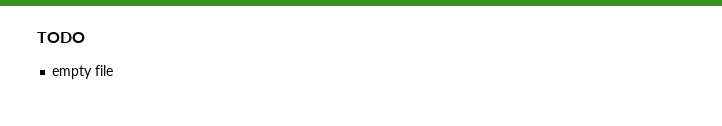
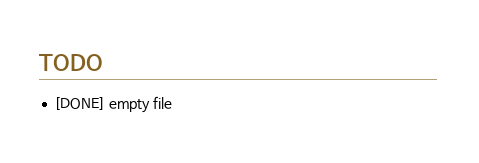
- empty file
+ [DONE] empty file

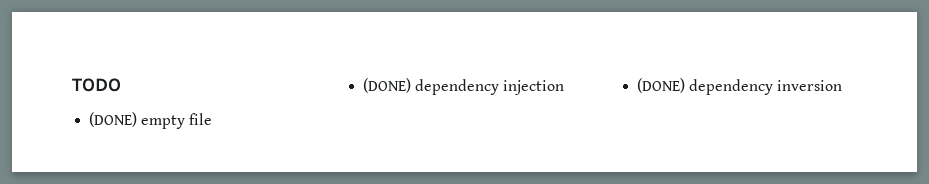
- [DONE] empty file
+ (DONE) empty file
+ (DONE) dependency injection
+ (DONE) dependency inversion

